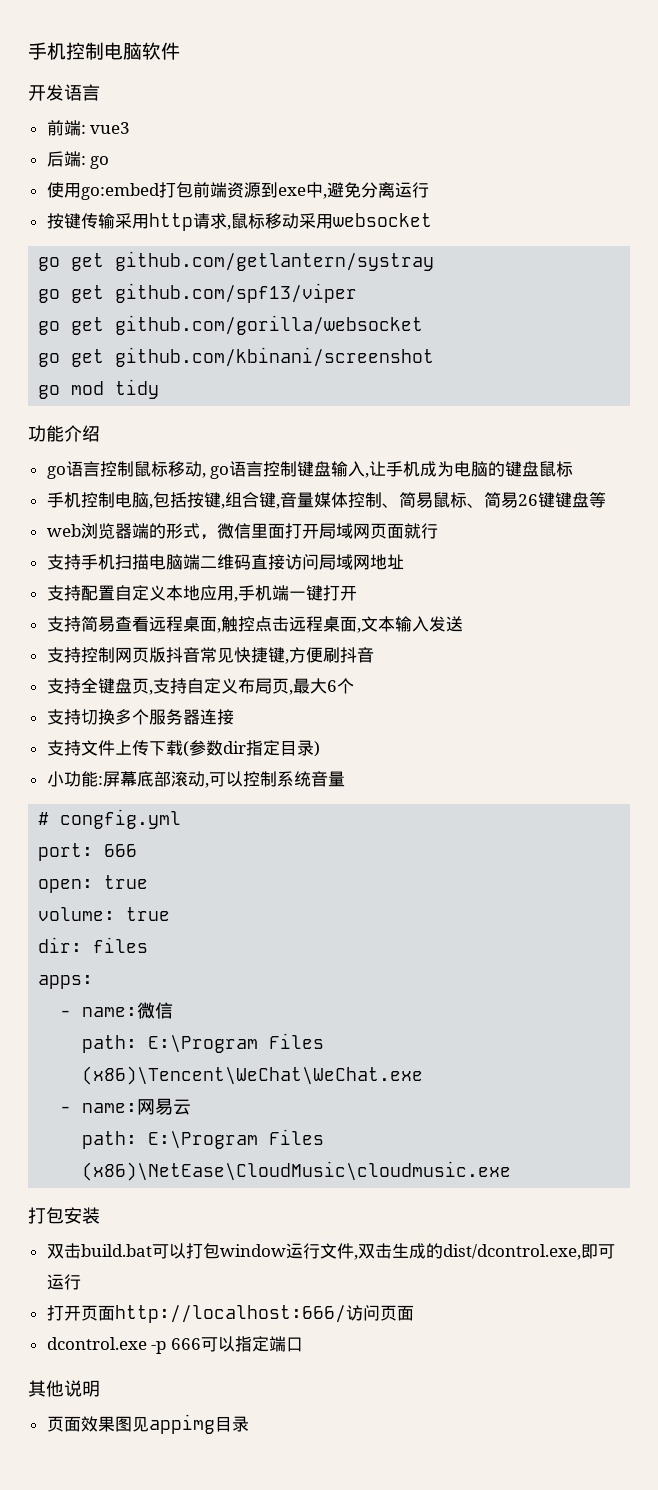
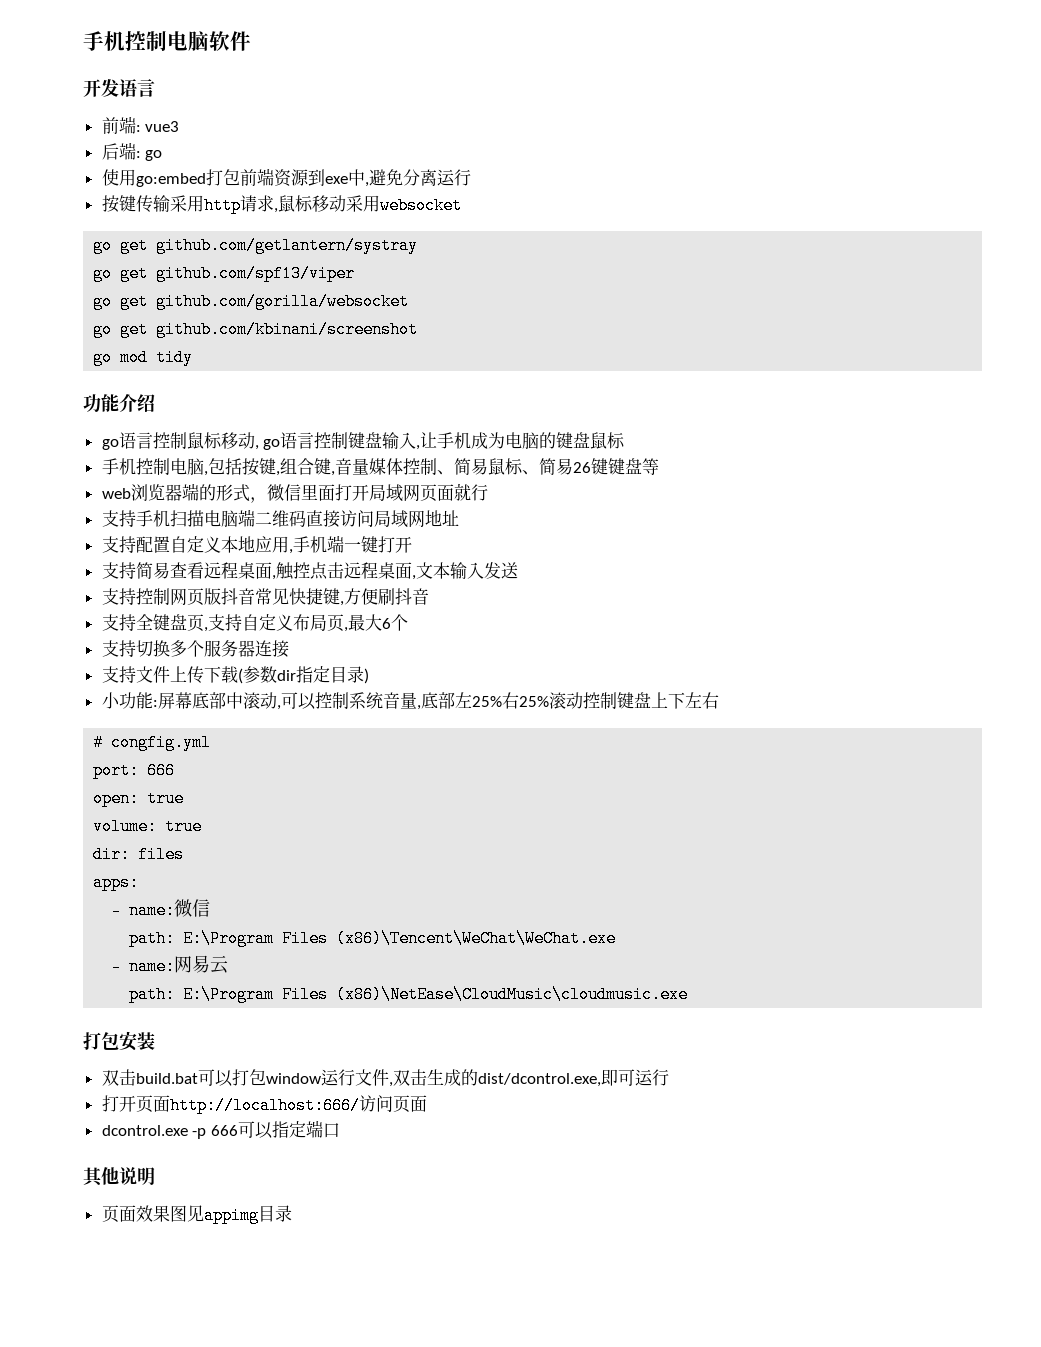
- 小功能:屏幕底部滚动,可以控制系统音量
+ 小功能:屏幕底部中滚动,可以控制系统音量,底部左25%右25%滚动控制键盘上下左右

